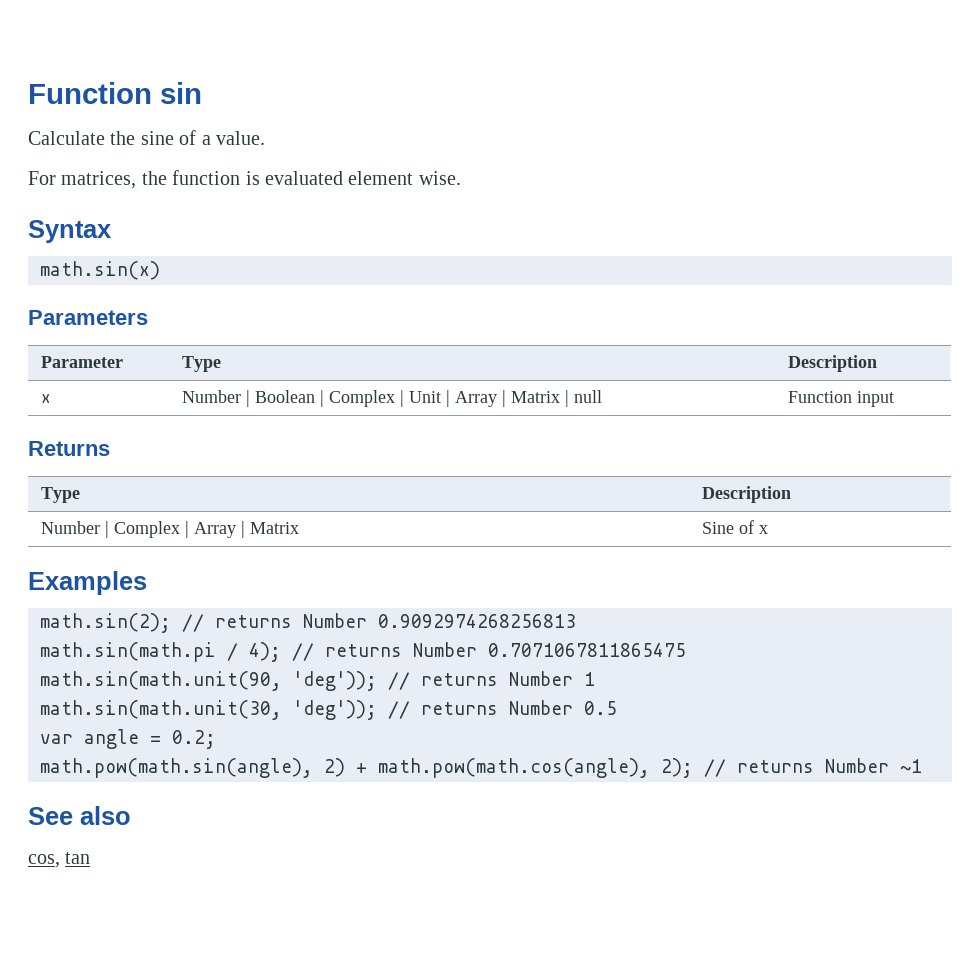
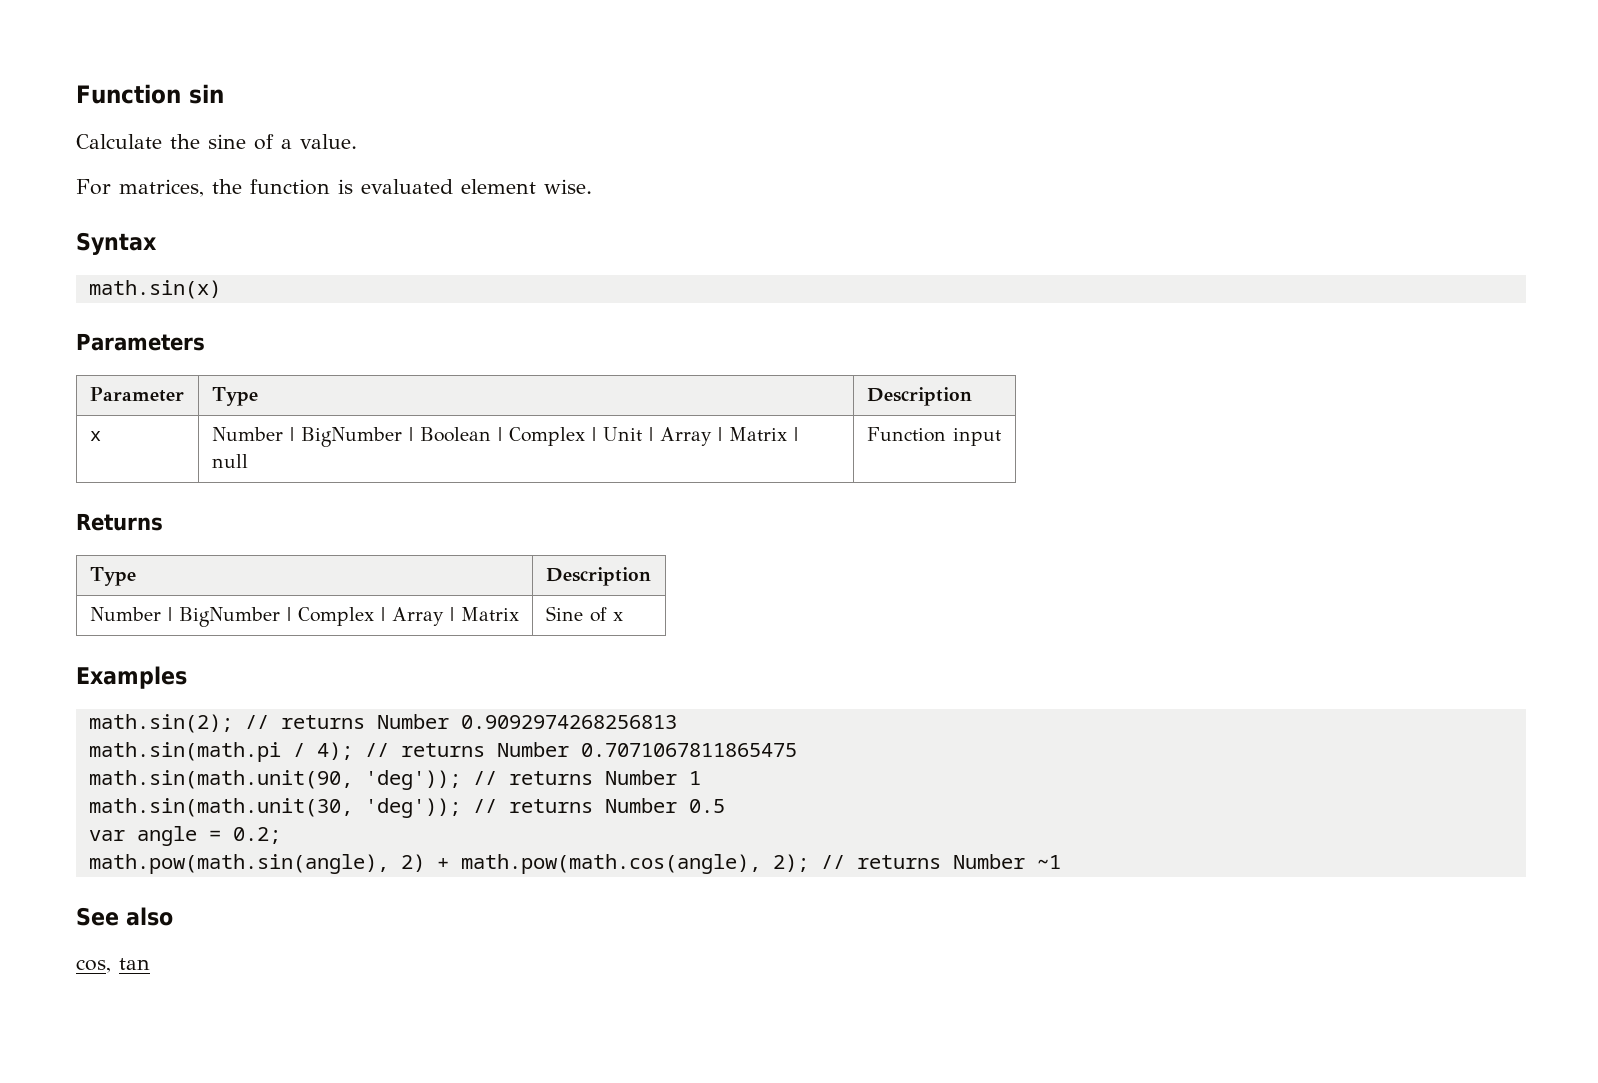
- x | Number | Boolean | Complex | Unit | Array | Matrix | null | Function input
+ x | Number | BigNumber | Boolean | Complex | Unit | Array | Matrix | null | Function input
- Number | Complex | Array | Matrix | Sine of x
+ Number | BigNumber | Complex | Array | Matrix | Sine of x

